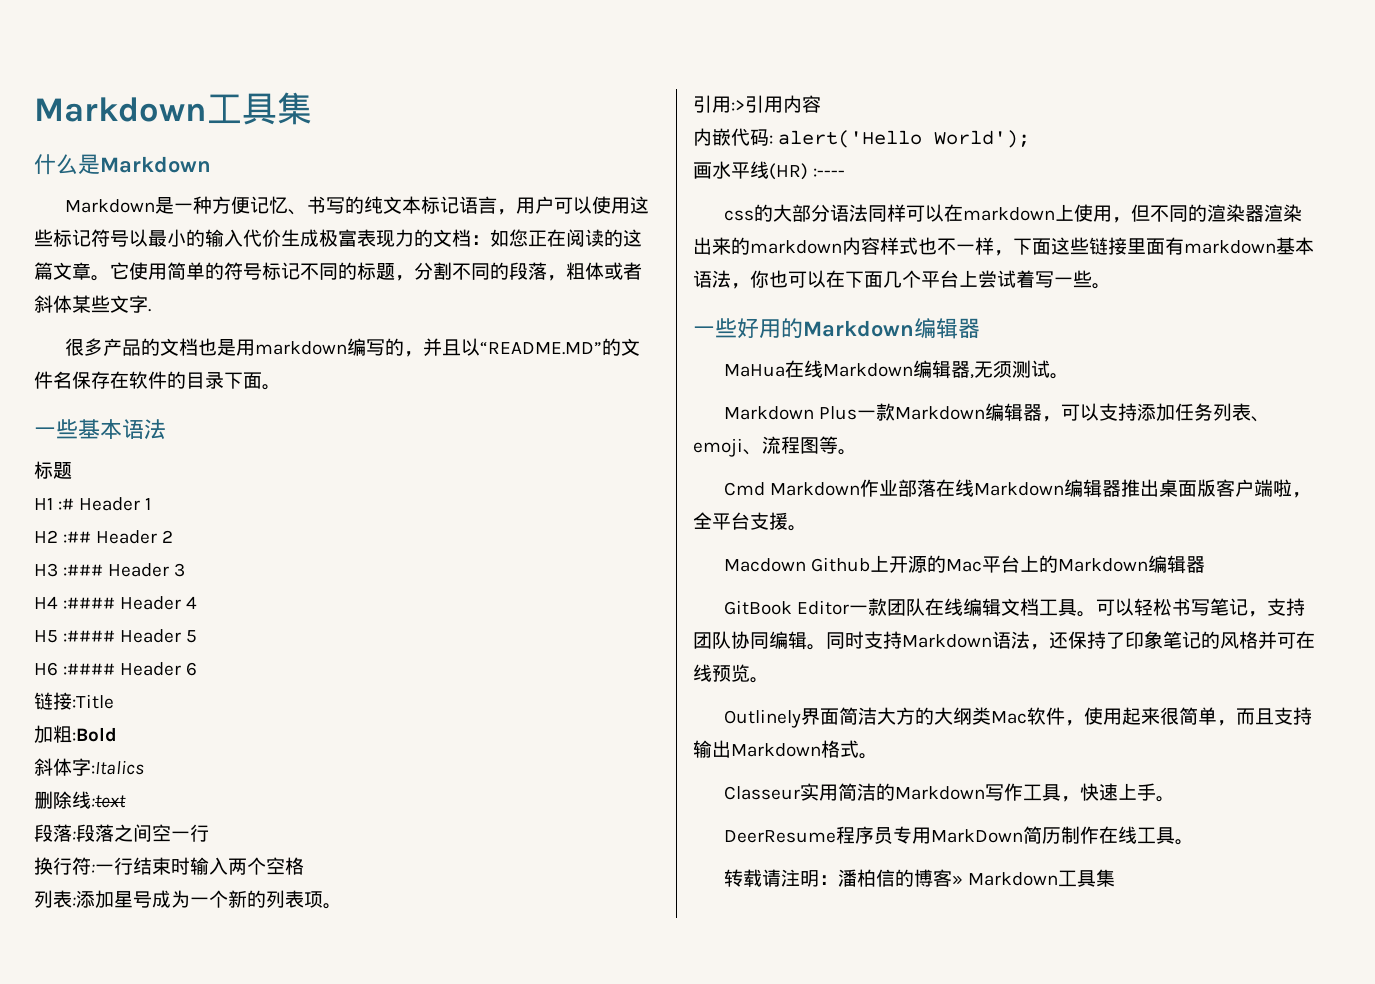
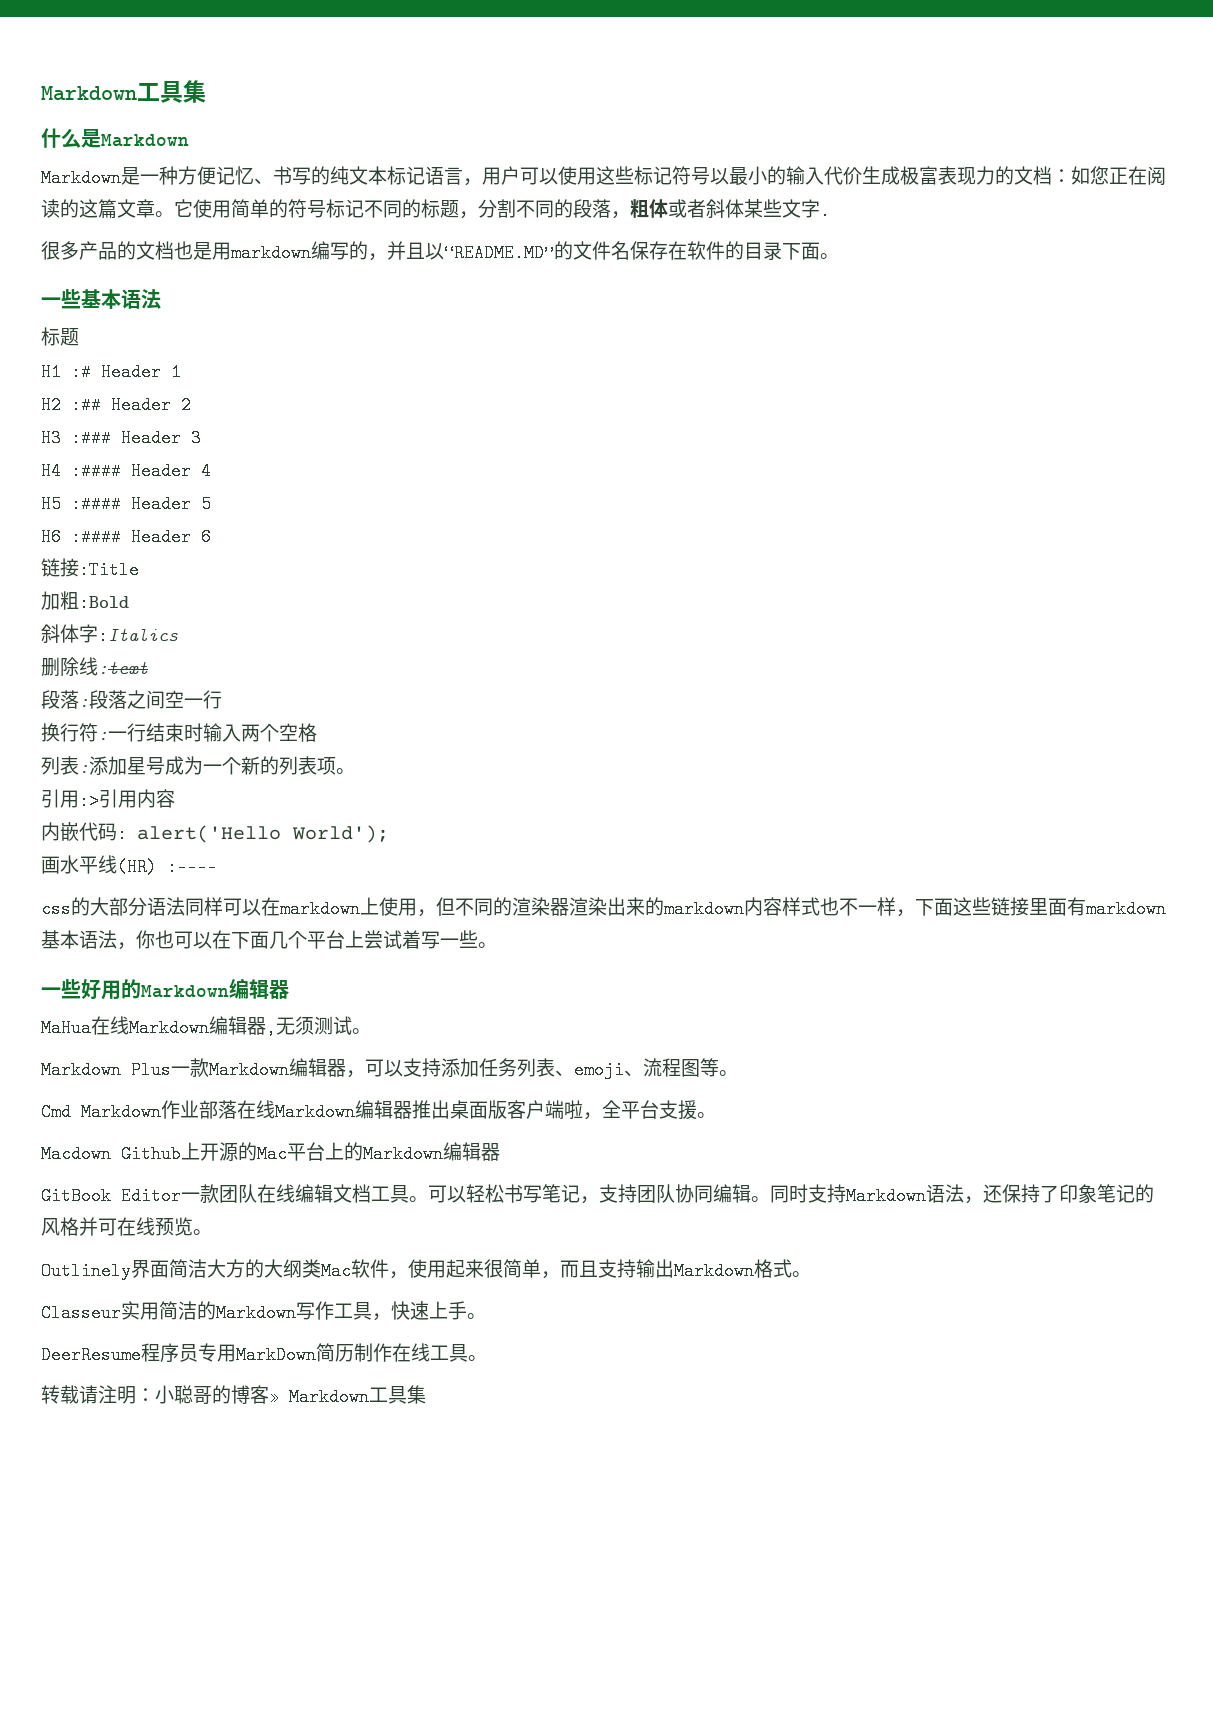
- 转载请注明：潘柏信的博客» Markdown工具集
+ 转载请注明：小聪哥的博客» Markdown工具集

